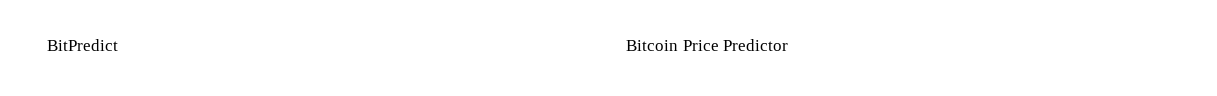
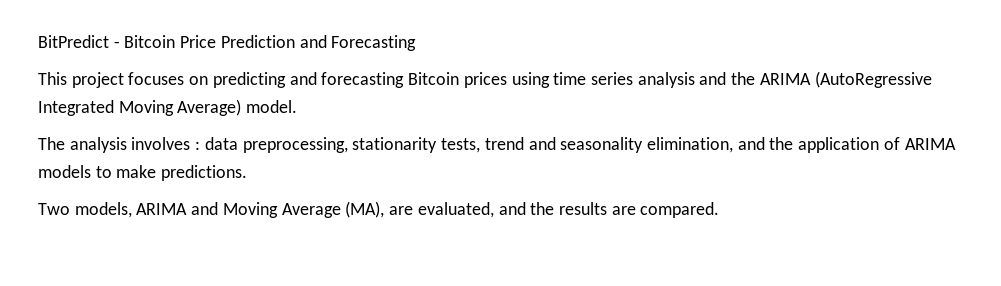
- BitPredict
- Bitcoin Price Predictor
+ BitPredict - Bitcoin Price Prediction and Forecasting
+ This project focuses on predicting and forecasting Bitcoin prices using time series analysis and the ARIMA (AutoRegressive Integrated Moving Average) model.
+ The analysis involves : data preprocessing, stationarity tests, trend and seasonality elimination, and the application of ARIMA models to make predictions.
+ Two models, ARIMA and Moving Average (MA), are evaluated, and the results are compared.

